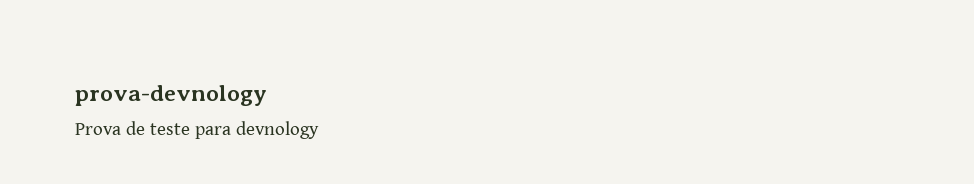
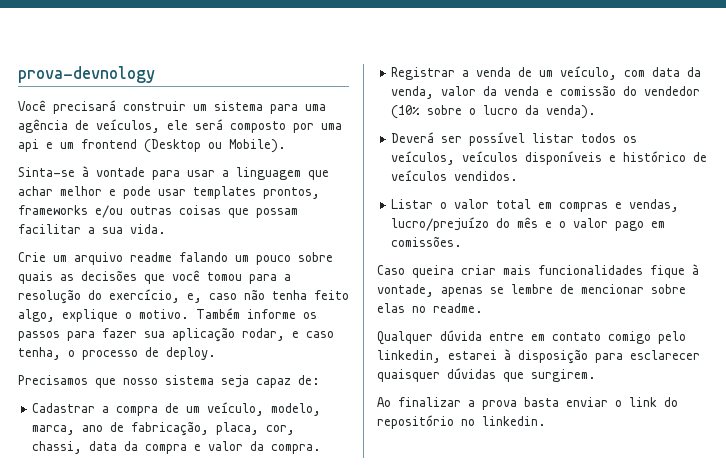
- Prova de teste para devnology
+ Você precisará construir um sistema para uma agência de veículos, ele será composto por uma api e um frontend (Desktop ou Mobile).
+ Sinta-se à vontade para usar a linguagem que achar melhor e pode usar templates prontos, frameworks e/ou outras coisas que possam facilitar a sua vida.
+ Crie um arquivo readme falando um pouco sobre quais as decisões que você tomou para a resolução do exercício, e, caso não tenha feito algo, explique o motivo. Também informe os passos para fazer sua aplicação rodar, e caso tenha, o processo de deploy.
+ Precisamos que nosso sistema seja capaz de:
+ Cadastrar a compra de um veículo, modelo, marca, ano de fabricação, placa, cor, chassi, data da compra e valor da compra.
+ Registrar a venda de um veículo, com data da venda, valor da venda e comissão do vendedor (10% sobre o lucro da venda).
+ Deverá ser possível listar todos os veículos, veículos disponíveis e histórico de veículos vendidos.
+ Listar o valor total em compras e vendas, lucro/prejuízo do mês e o valor pago em comissões.
+ Caso queira criar mais funcionalidades fique à vontade, apenas se lembre de mencionar sobre elas no readme.
+ Qualquer dúvida entre em contato comigo pelo linkedin, estarei à disposição para esclarecer quaisquer dúvidas que surgirem.
+ Ao finalizar a prova basta enviar o link do repositório no linkedin.

